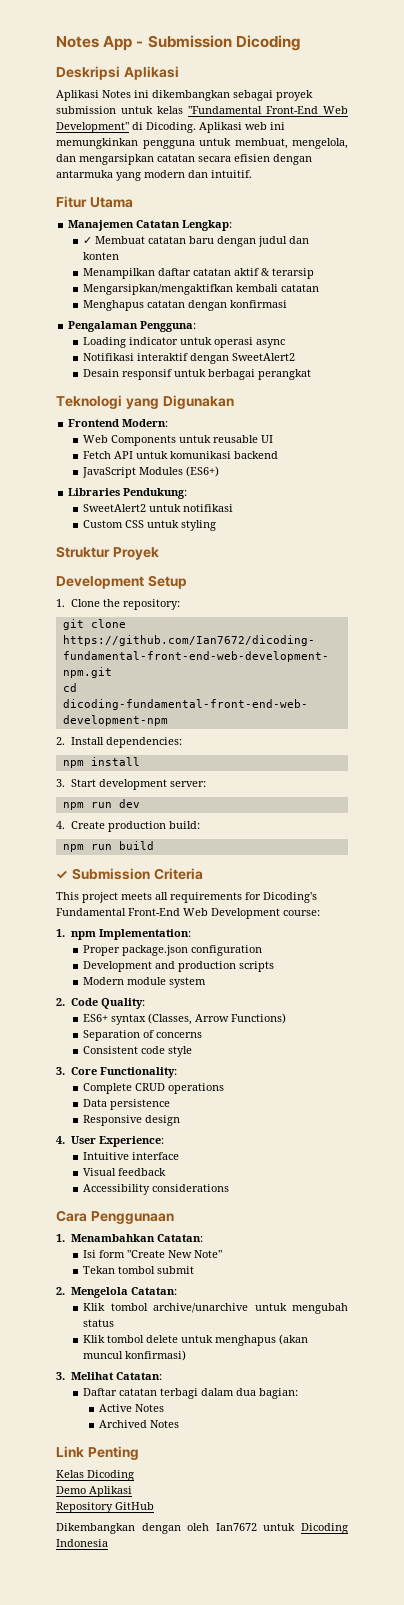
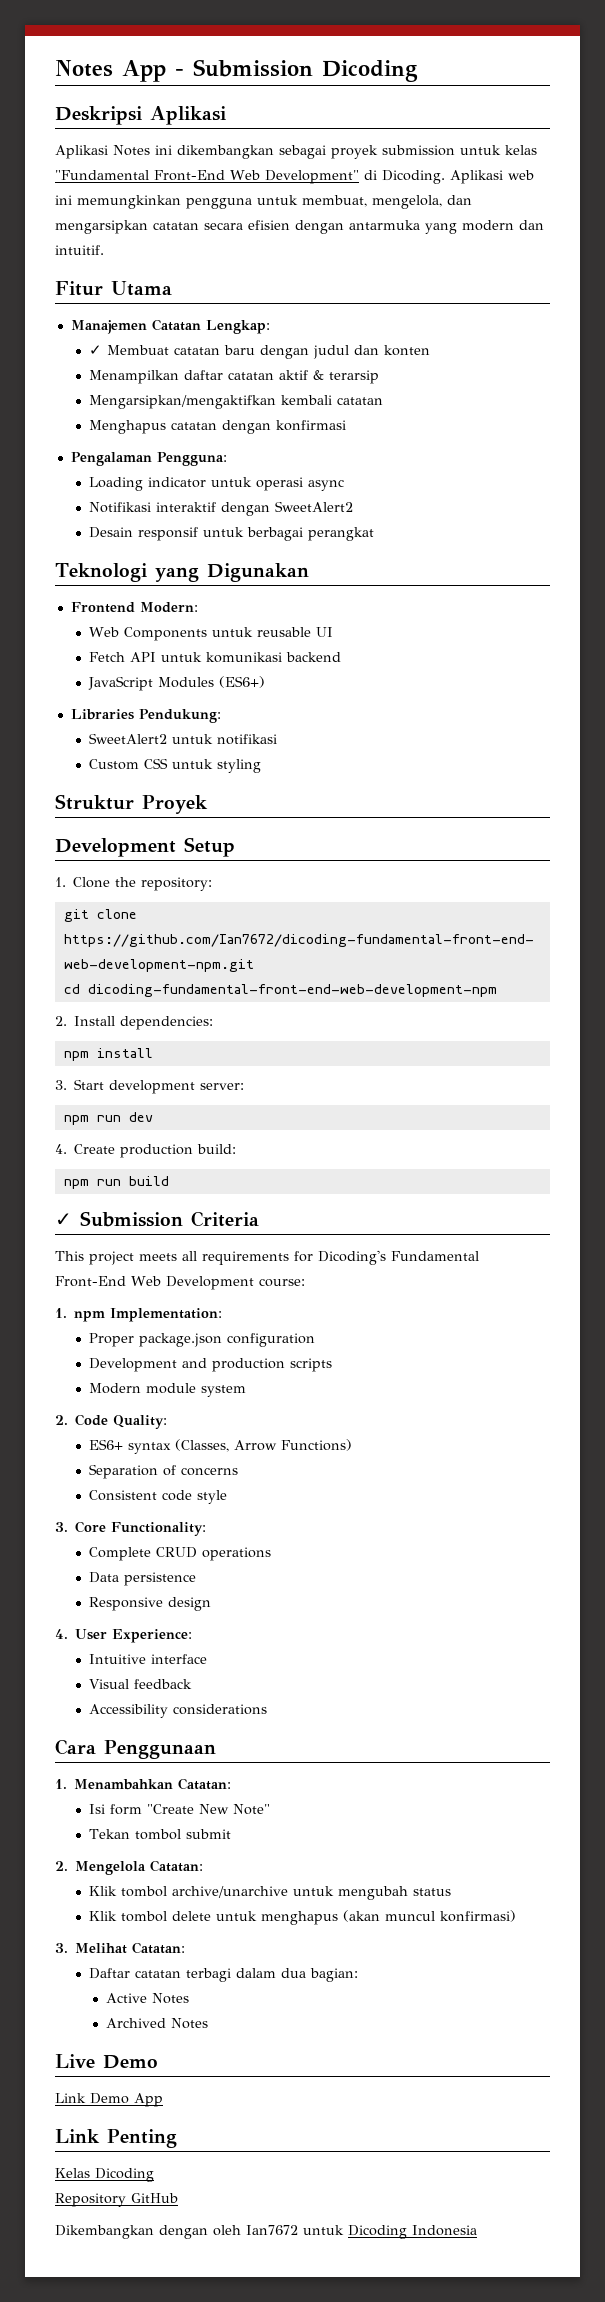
+ Live Demo
+ Link Demo App
- Demo Aplikasi

